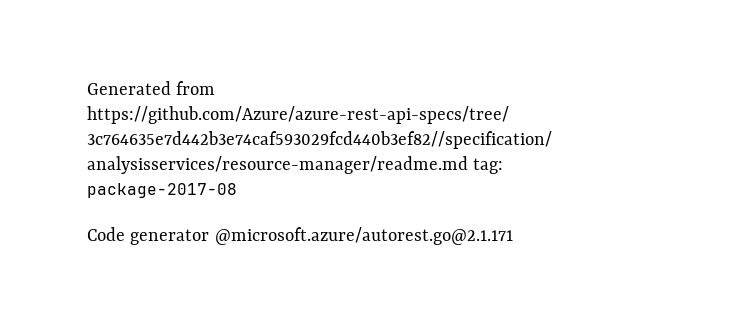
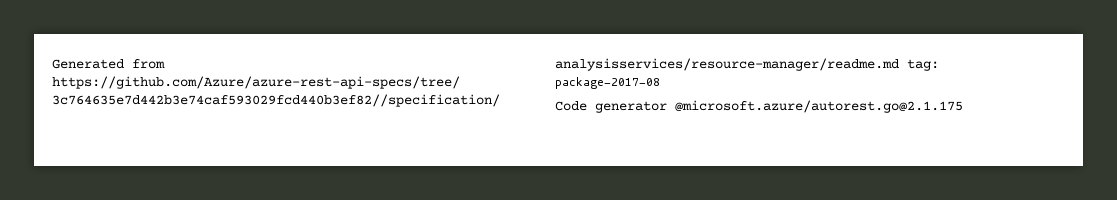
- Code generator @microsoft.azure/autorest.go@2.1.171
+ Code generator @microsoft.azure/autorest.go@2.1.175

